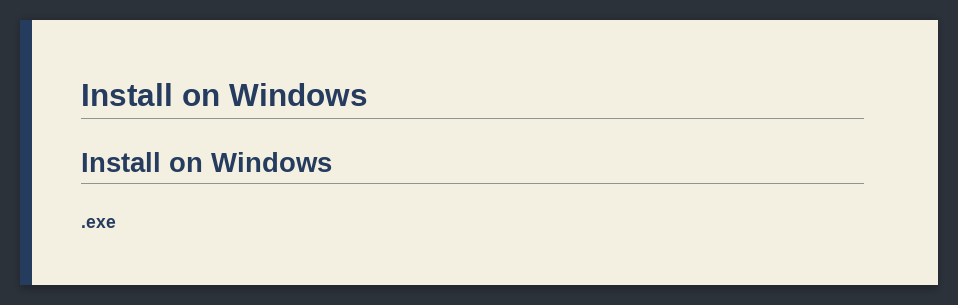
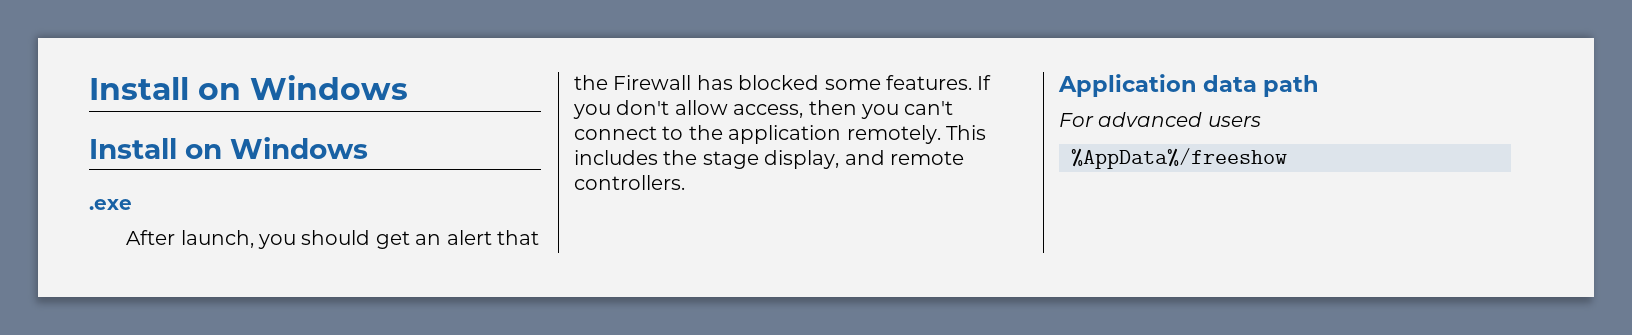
+ After launch, you should get an alert that the Firewall has blocked some features. If you don't allow access, then you can't connect to the application remotely. This includes the stage display, and remote controllers.
+ Application data path
+ For advanced users
+ %AppData%/freeshow

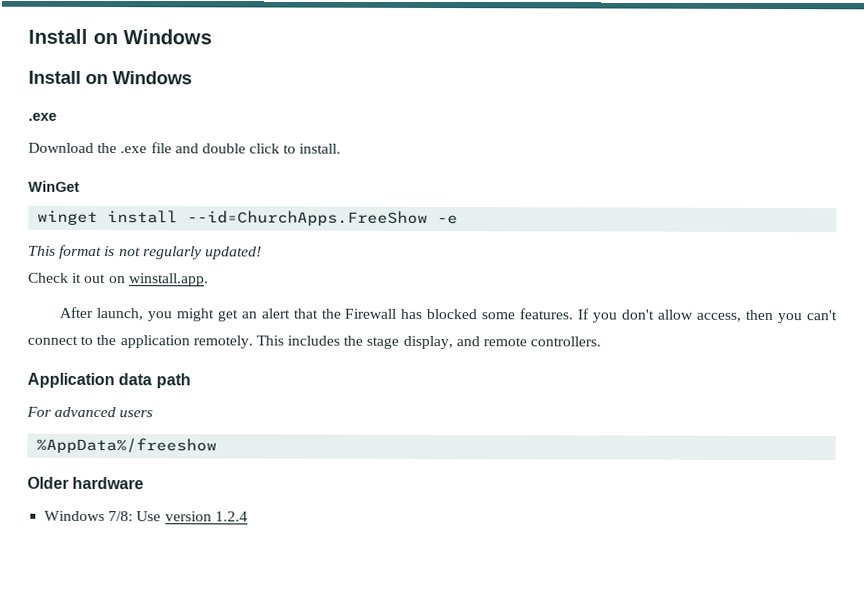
+ Download the .exe file and double click to install.
+ WinGet
+ winget install --id=ChurchApps.FreeShow -e
+ This format is not regularly updated!
+ Check it out on winstall.app.
- After launch, you should get an alert that the Firewall has blocked some features.
+ After launch, you might get an alert that the Firewall has blocked some features.
+ Older hardware
+ Windows 7/8: Use version 1.2.4

